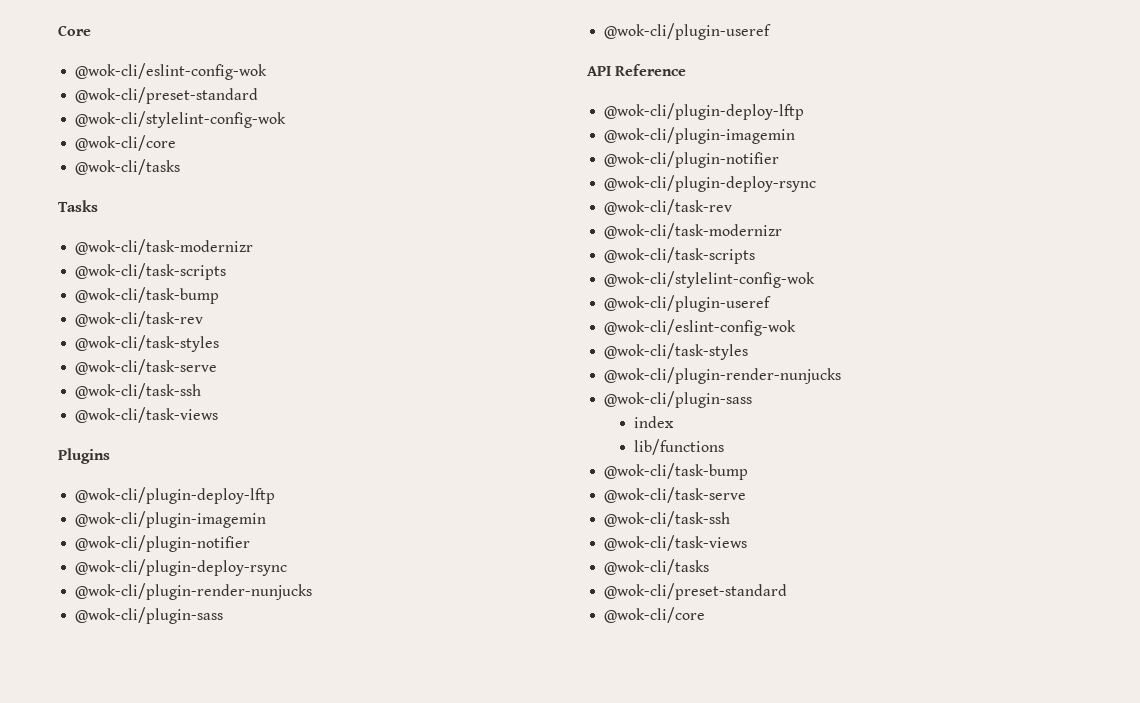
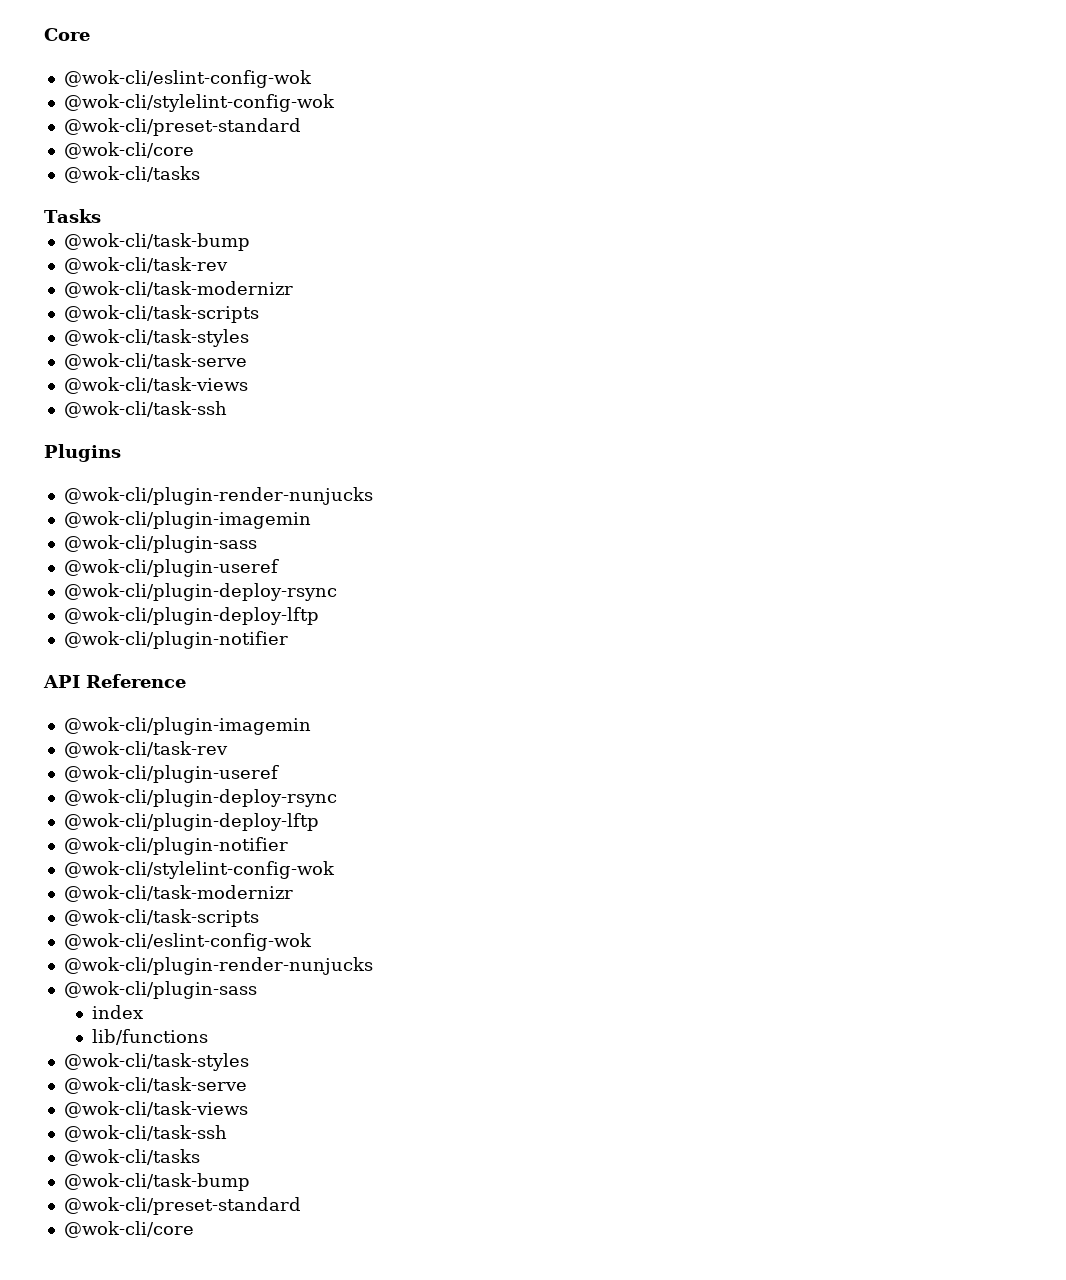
  Core
  @wok-cli/eslint-config-wok
+ @wok-cli/stylelint-config-wok
  @wok-cli/preset-standard
- @wok-cli/stylelint-config-wok
  Tasks
- @wok-cli/task-modernizr
- @wok-cli/task-scripts
  @wok-cli/task-bump
- @wok-cli/task-rev
- @wok-cli/task-styles
- @wok-cli/task-serve
- @wok-cli/task-ssh
- @wok-cli/task-views
- Plugins
- @wok-cli/plugin-deploy-lftp
- @wok-cli/plugin-imagemin
- @wok-cli/plugin-notifier
- @wok-cli/plugin-deploy-rsync
- @wok-cli/plugin-render-nunjucks
- @wok-cli/plugin-sass
- @wok-cli/plugin-useref
- API Reference
- @wok-cli/plugin-deploy-lftp
- @wok-cli/plugin-imagemin
- @wok-cli/plugin-notifier
- @wok-cli/plugin-deploy-rsync
  @wok-cli/task-rev
  @wok-cli/task-modernizr
  @wok-cli/task-scripts
+ @wok-cli/task-styles
+ @wok-cli/task-serve
+ @wok-cli/task-views
+ @wok-cli/task-ssh
+ Plugins
+ @wok-cli/plugin-render-nunjucks
+ @wok-cli/plugin-imagemin
+ @wok-cli/plugin-sass
+ @wok-cli/plugin-useref
+ @wok-cli/plugin-deploy-rsync
+ @wok-cli/plugin-deploy-lftp
+ @wok-cli/plugin-notifier
+ API Reference
+ @wok-cli/plugin-imagemin
+ @wok-cli/task-rev
+ @wok-cli/plugin-useref
+ @wok-cli/plugin-deploy-rsync
+ @wok-cli/plugin-deploy-lftp
+ @wok-cli/plugin-notifier
  @wok-cli/stylelint-config-wok
- @wok-cli/plugin-useref
+ @wok-cli/task-modernizr
+ @wok-cli/task-scripts
  @wok-cli/eslint-config-wok
- @wok-cli/task-styles
  lib/functions
+ @wok-cli/task-styles
+ @wok-cli/task-serve
+ @wok-cli/task-views
+ @wok-cli/task-ssh
+ @wok-cli/tasks
  @wok-cli/task-bump
- @wok-cli/task-serve
- @wok-cli/task-ssh
- @wok-cli/task-views
- @wok-cli/tasks

